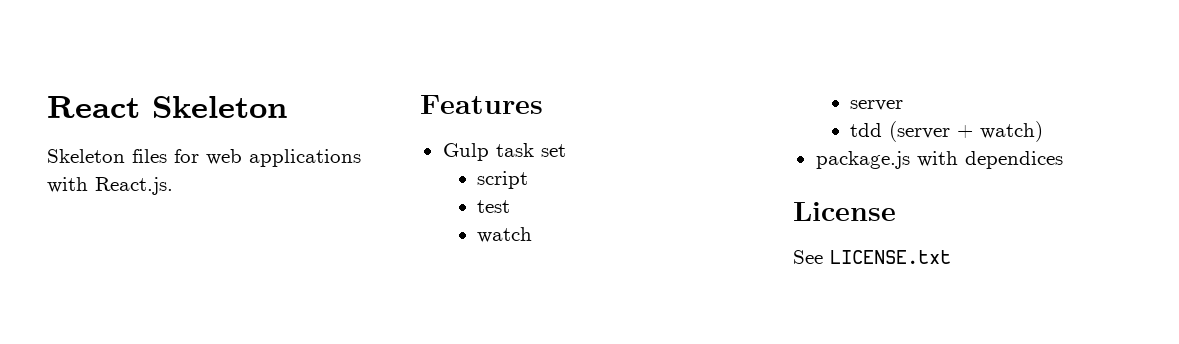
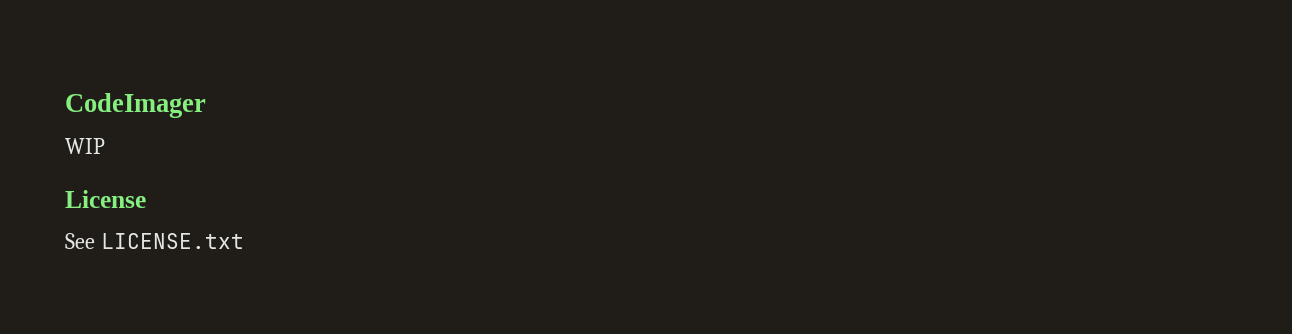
- React Skeleton
- Skeleton files for web applications with React.js.
- Features
- Gulp task set
- script
- test
- watch
- server
- tdd (server + watch)
- package.js with dependices
+ CodeImager
+ WIP

